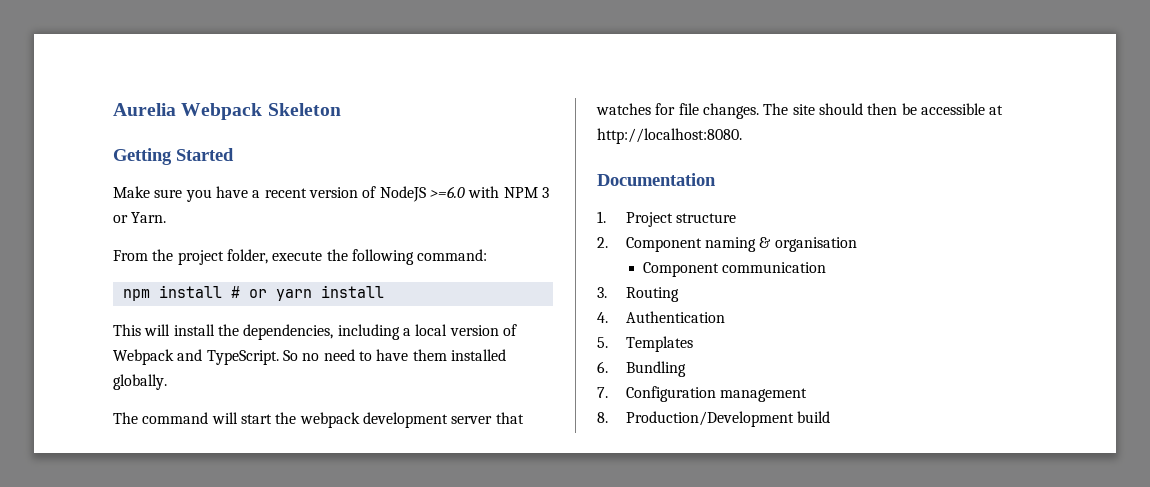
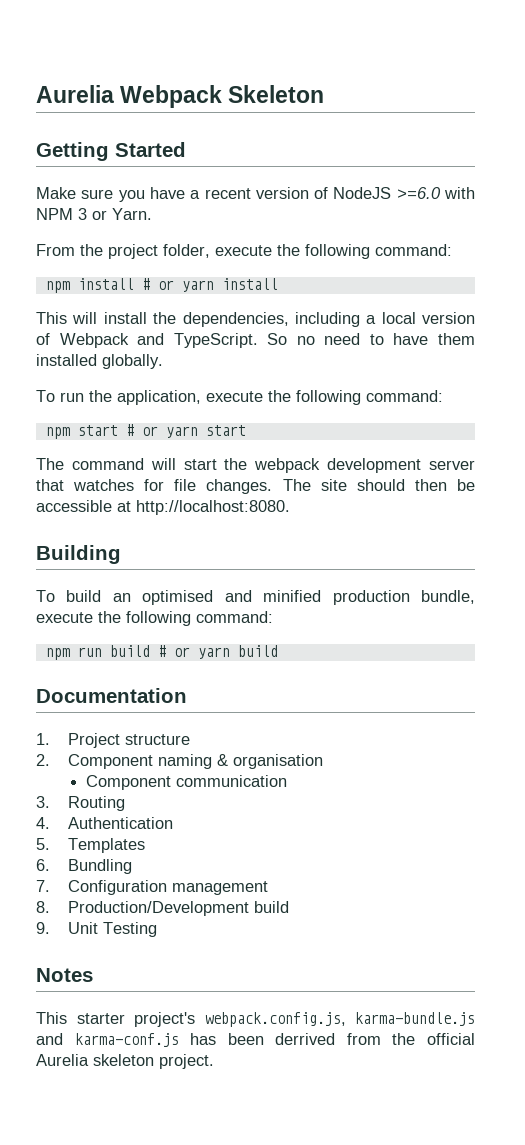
+ To run the application, execute the following command:
+ npm start # or yarn start
+ Building
+ To build an optimised and minified production bundle, execute the following command:
+ npm run build # or yarn build
+ 9. Unit Testing
+ Notes
+ This starter project's webpack.config.js, karma-bundle.js and karma-conf.js has been derrived from the official Aurelia skeleton project.

